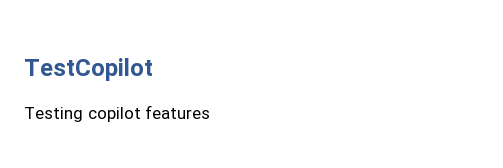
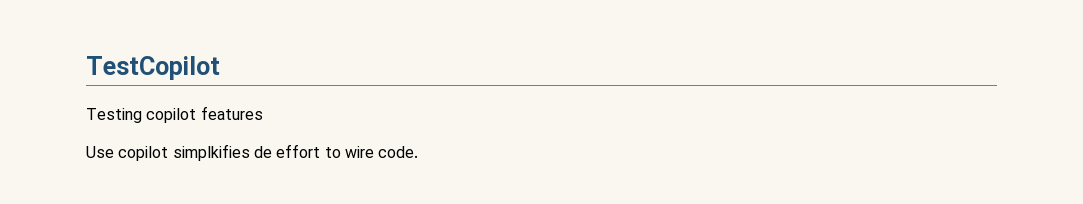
+ Use copilot simplkifies de effort to wire code.

